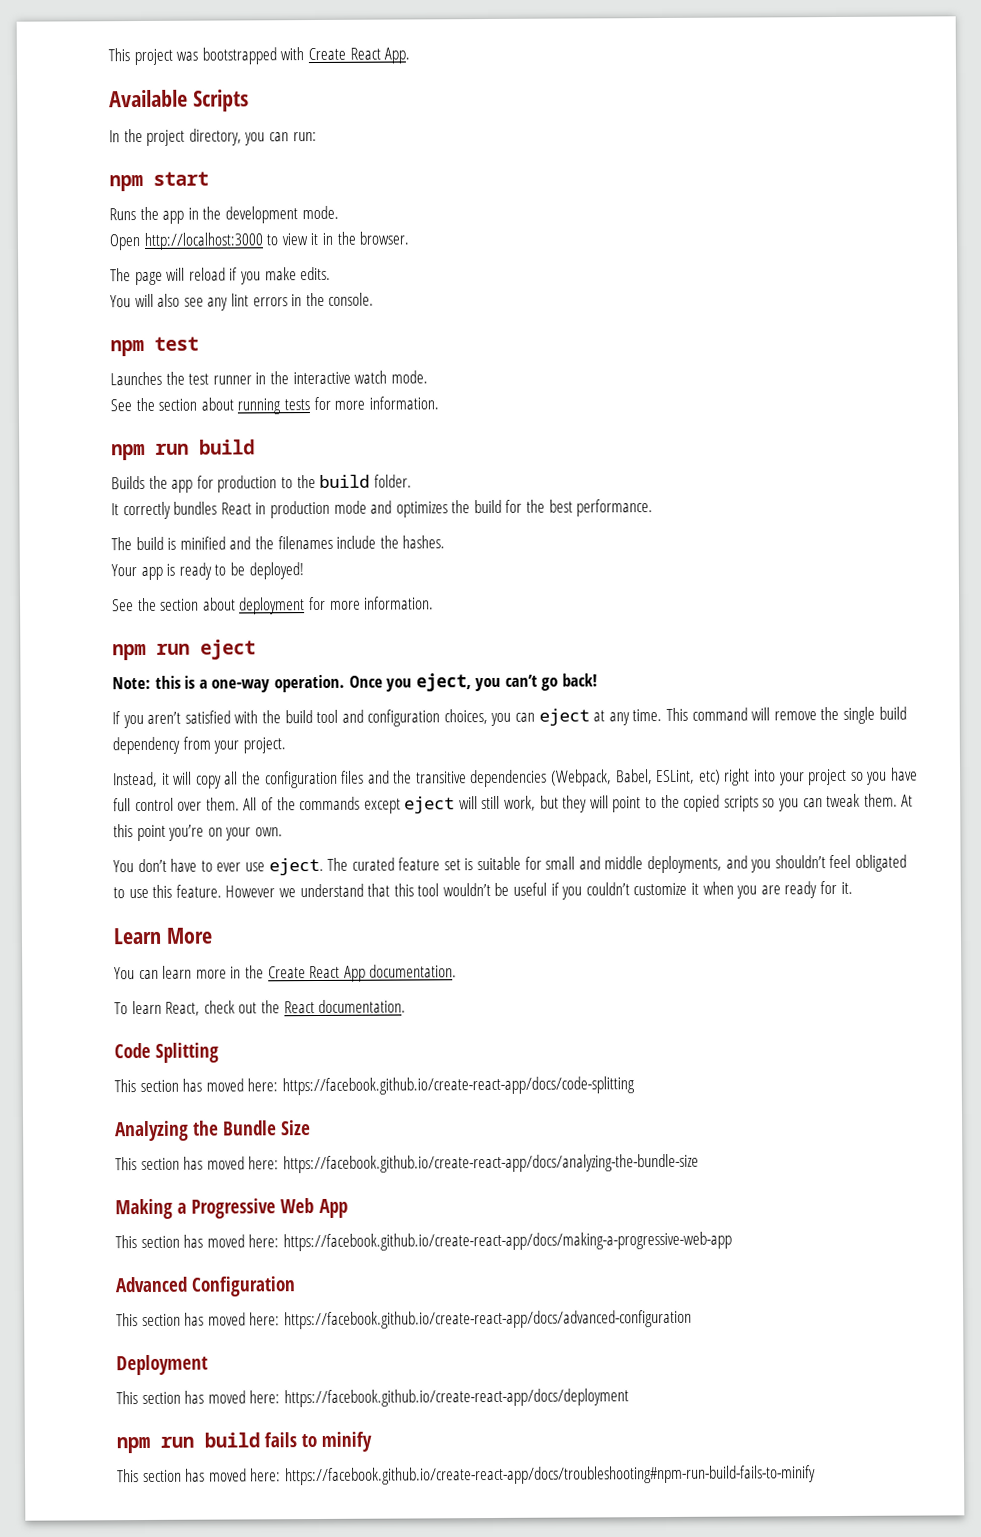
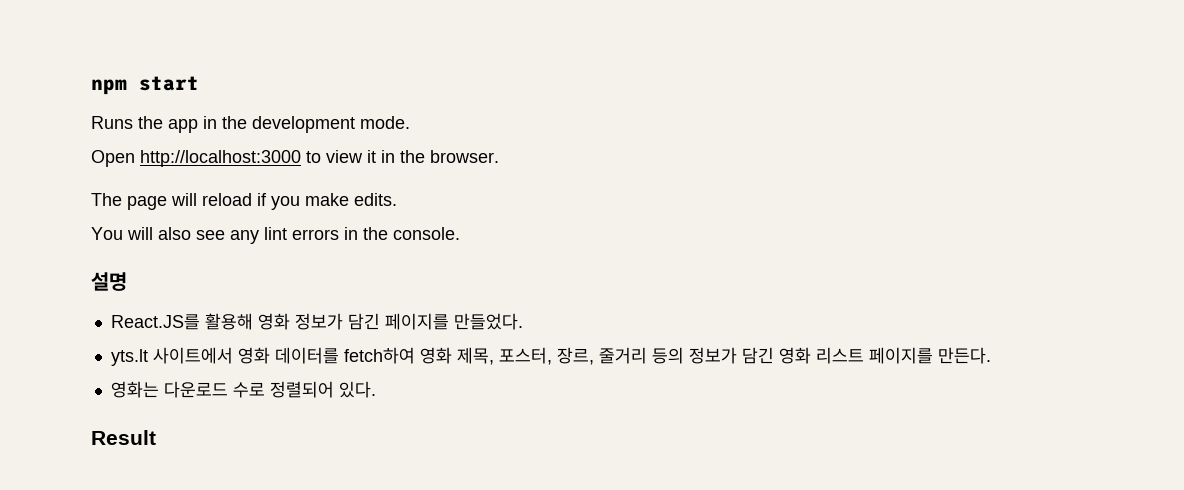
- This project was bootstrapped with Create React App.
- Available Scripts
- In the project directory, you can run:
- npm test
- Launches the test runner in the interactive watch mode.
- See the section about running tests for more information.
- npm run build
- Builds the app for production to the build folder.
- It correctly bundles React in production mode and optimizes the build for the best performance.
- The build is minified and the filenames include the hashes.
- Your app is ready to be deployed!
- See the section about deployment for more information.
- npm run eject
- Note: this is a one-way operation. Once you eject, you can’t go back!
- If you aren’t satisfied with the build tool and configuration choices, you can eject at any time. This command will remove the single build dependency from your project.
- Instead, it will copy all the configuration files and the transitive dependencies (Webpack, Babel, ESLint, etc) right into your project so you have full control over them. All of the commands except eject will still work, but they will point to the copied scripts so you can tweak them. At this point you’re on your own.
- You don’t have to ever use eject. The curated feature set is suitable for small and middle deployments, and you shouldn’t feel obligated to use this feature. However we understand that this tool wouldn’t be useful if you couldn’t customize it when you are ready for it.
- Learn More
- You can learn more in the Create React App documentation.
- To learn React, check out the React documentation.
- Code Splitting
- This section has moved here: https://facebook.github.io/create-react-app/docs/code-splitting
- Analyzing the Bundle Size
- This section has moved here: https://facebook.github.io/create-react-app/docs/analyzing-the-bundle-size
- Making a Progressive Web App
- This section has moved here: https://facebook.github.io/create-react-app/docs/making-a-progressive-web-app
- Advanced Configuration
- This section has moved here: https://facebook.github.io/create-react-app/docs/advanced-configuration
- Deployment
- This section has moved here: https://facebook.github.io/create-react-app/docs/deployment
- npm run build fails to minify
- This section has moved here: https://facebook.github.io/create-react-app/docs/troubleshooting#npm-run-build-fails-to-minify
+ 설명
+ React.JS를 활용해 영화 정보가 담긴 페이지를 만들었다.
+ yts.lt 사이트에서 영화 데이터를 fetch하여 영화 제목, 포스터, 장르, 줄거리 등의 정보가 담긴 영화 리스트 페이지를 만든다.
+ 영화는 다운로드 수로 정렬되어 있다.
+ Result

